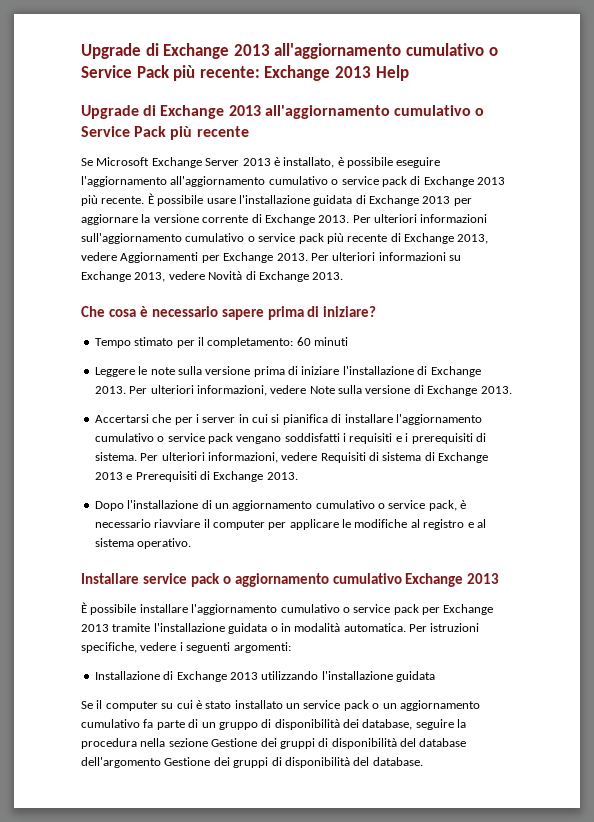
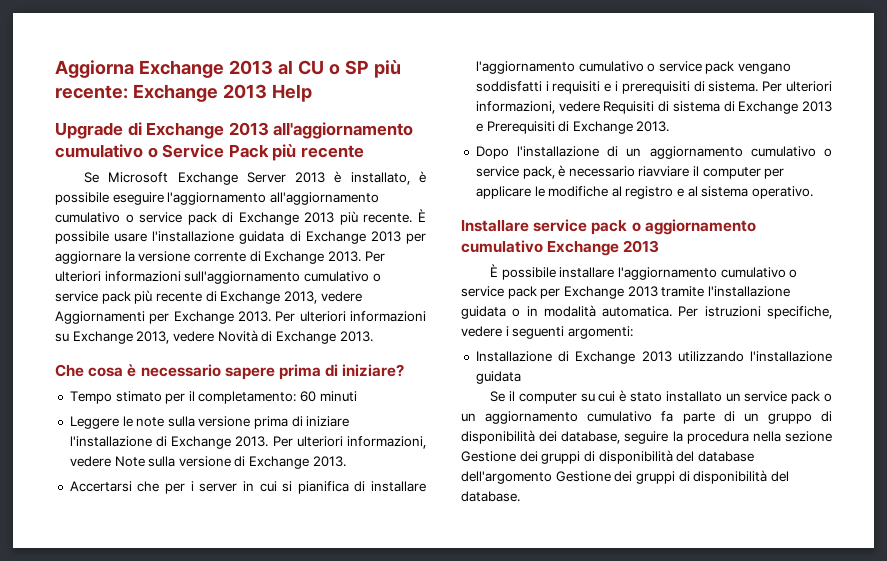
- Upgrade di Exchange 2013 all'aggiornamento cumulativo o Service Pack più recente: Exchange 2013 Help
+ Aggiorna Exchange 2013 al CU o SP più recente: Exchange 2013 Help

